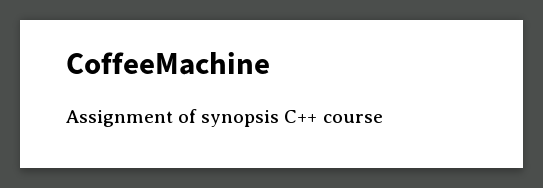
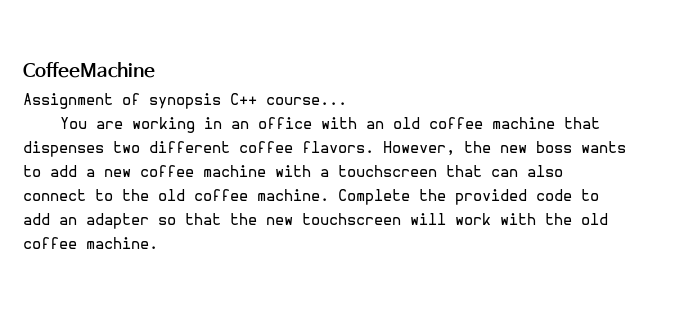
- Assignment of synopsis C++ course
+ Assignment of synopsis C++ course...
+ You are working in an office with an old coffee machine that dispenses two different coffee flavors. However, the new boss wants to add a new coffee machine with a touchscreen that can also connect to the old coffee machine. Complete the provided code to add an adapter so that the new touchscreen will work with the old coffee machine.

